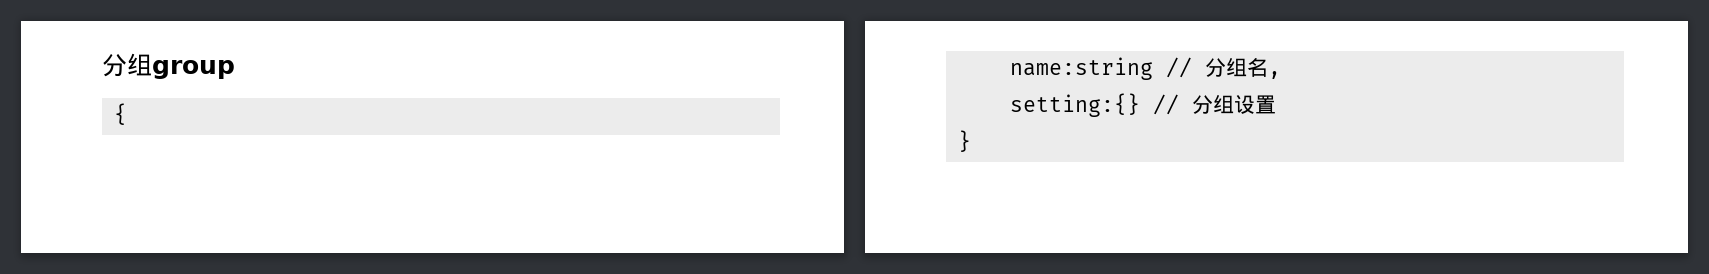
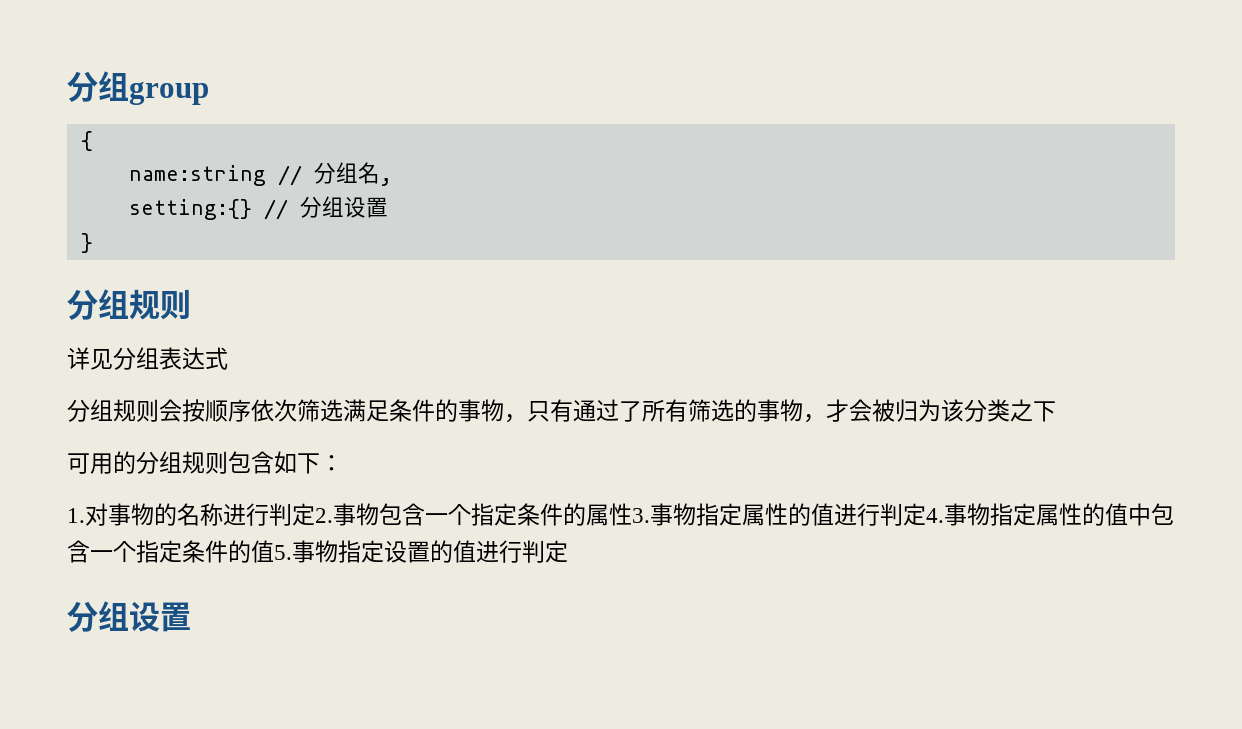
  }
+ 分组规则
+ 详见分组表达式
+ 分组规则会按顺序依次筛选满足条件的事物，只有通过了所有筛选的事物，才会被归为该分类之下
+ 可用的分组规则包含如下：
+ 1.对事物的名称进行判定2.事物包含一个指定条件的属性3.事物指定属性的值进行判定4.事物指定属性的值中包含一个指定条件的值5.事物指定设置的值进行判定
+ 分组设置

